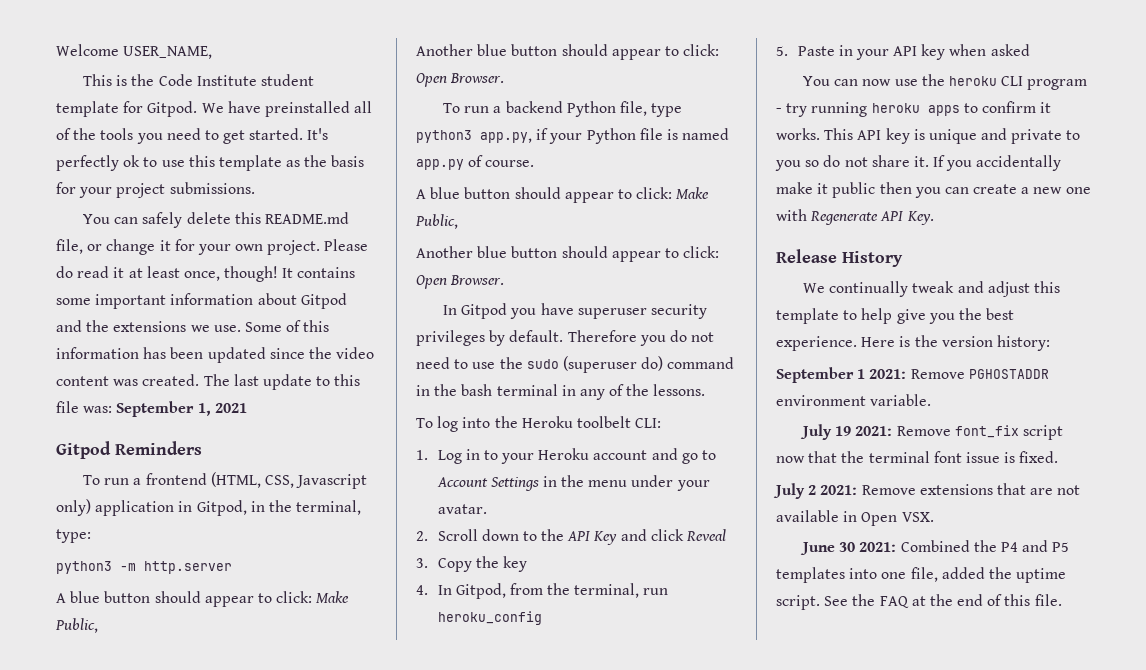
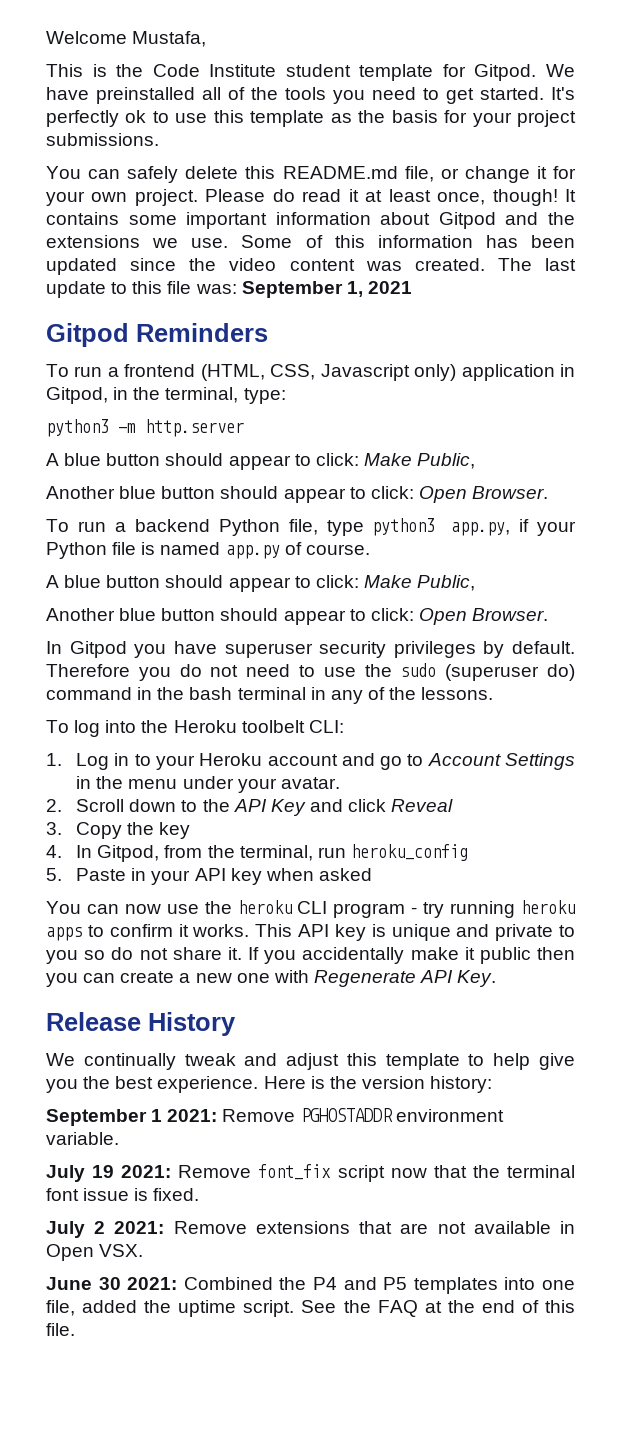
- Welcome USER_NAME,
+ Welcome Mustafa,

